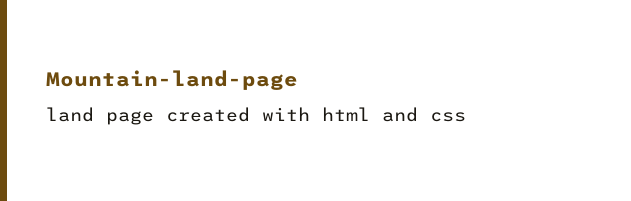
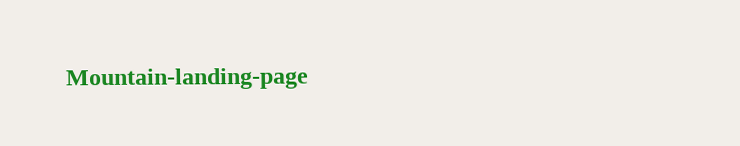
- Mountain-land-page
- land page created with html and css
+ Mountain-landing-page

